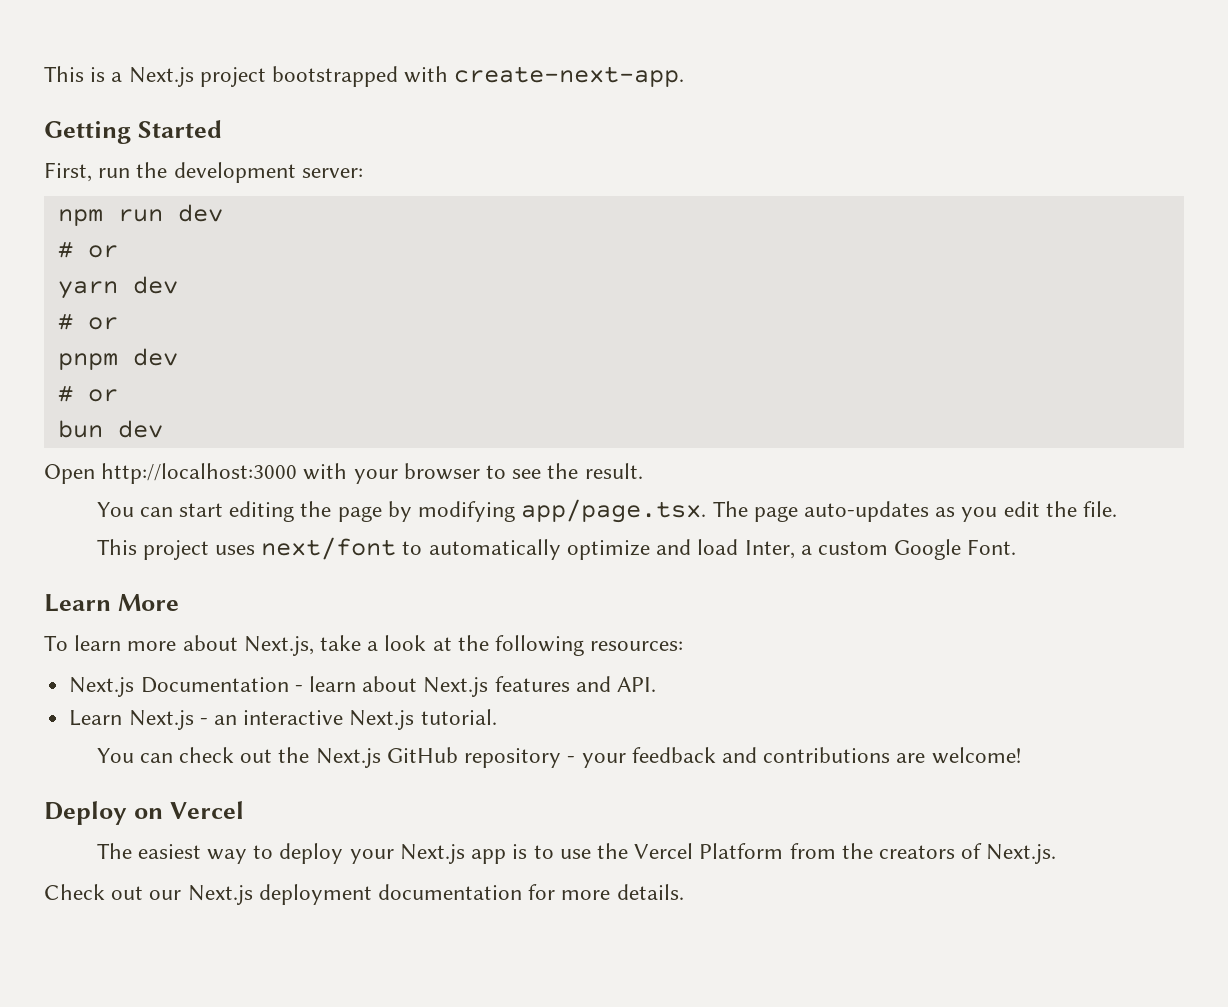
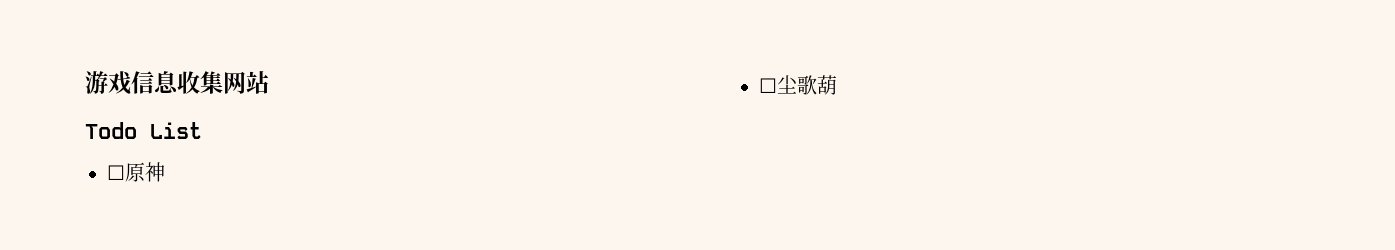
- This is a Next.js project bootstrapped with create-next-app.
- Getting Started
- First, run the development server:
- npm run dev
- # or
- yarn dev
- # or
- pnpm dev
- # or
- bun dev
- Open http://localhost:3000 with your browser to see the result.
- You can start editing the page by modifying app/page.tsx. The page auto-updates as you edit the file.
- This project uses next/font to automatically optimize and load Inter, a custom Google Font.
- Learn More
- To learn more about Next.js, take a look at the following resources:
- Next.js Documentation - learn about Next.js features and API.
- Learn Next.js - an interactive Next.js tutorial.
- You can check out the Next.js GitHub repository - your feedback and contributions are welcome!
- Deploy on Vercel
- The easiest way to deploy your Next.js app is to use the Vercel Platform from the creators of Next.js.
- Check out our Next.js deployment documentation for more details.
+ 游戏信息收集网站
+ Todo List
+ ☐原神
+ ☐尘歌葫

